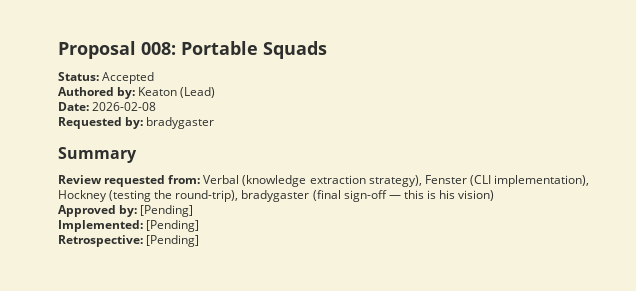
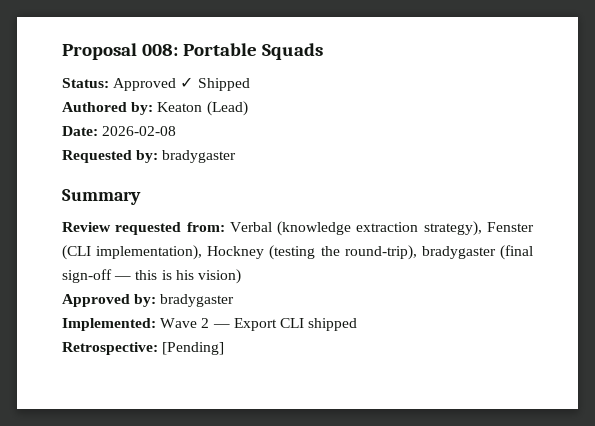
- Status: Accepted
+ Status: Approved ✓ Shipped
- Approved by: [Pending]
+ Approved by: bradygaster
- Implemented: [Pending]
+ Implemented: Wave 2 — Export CLI shipped

